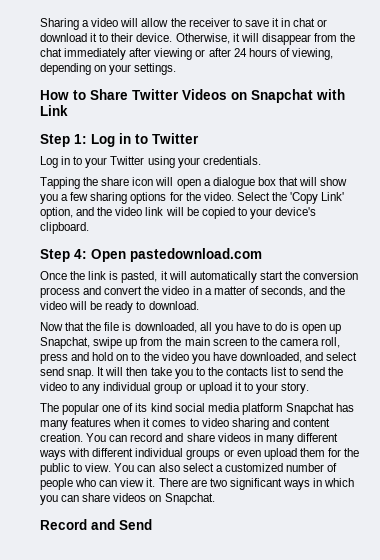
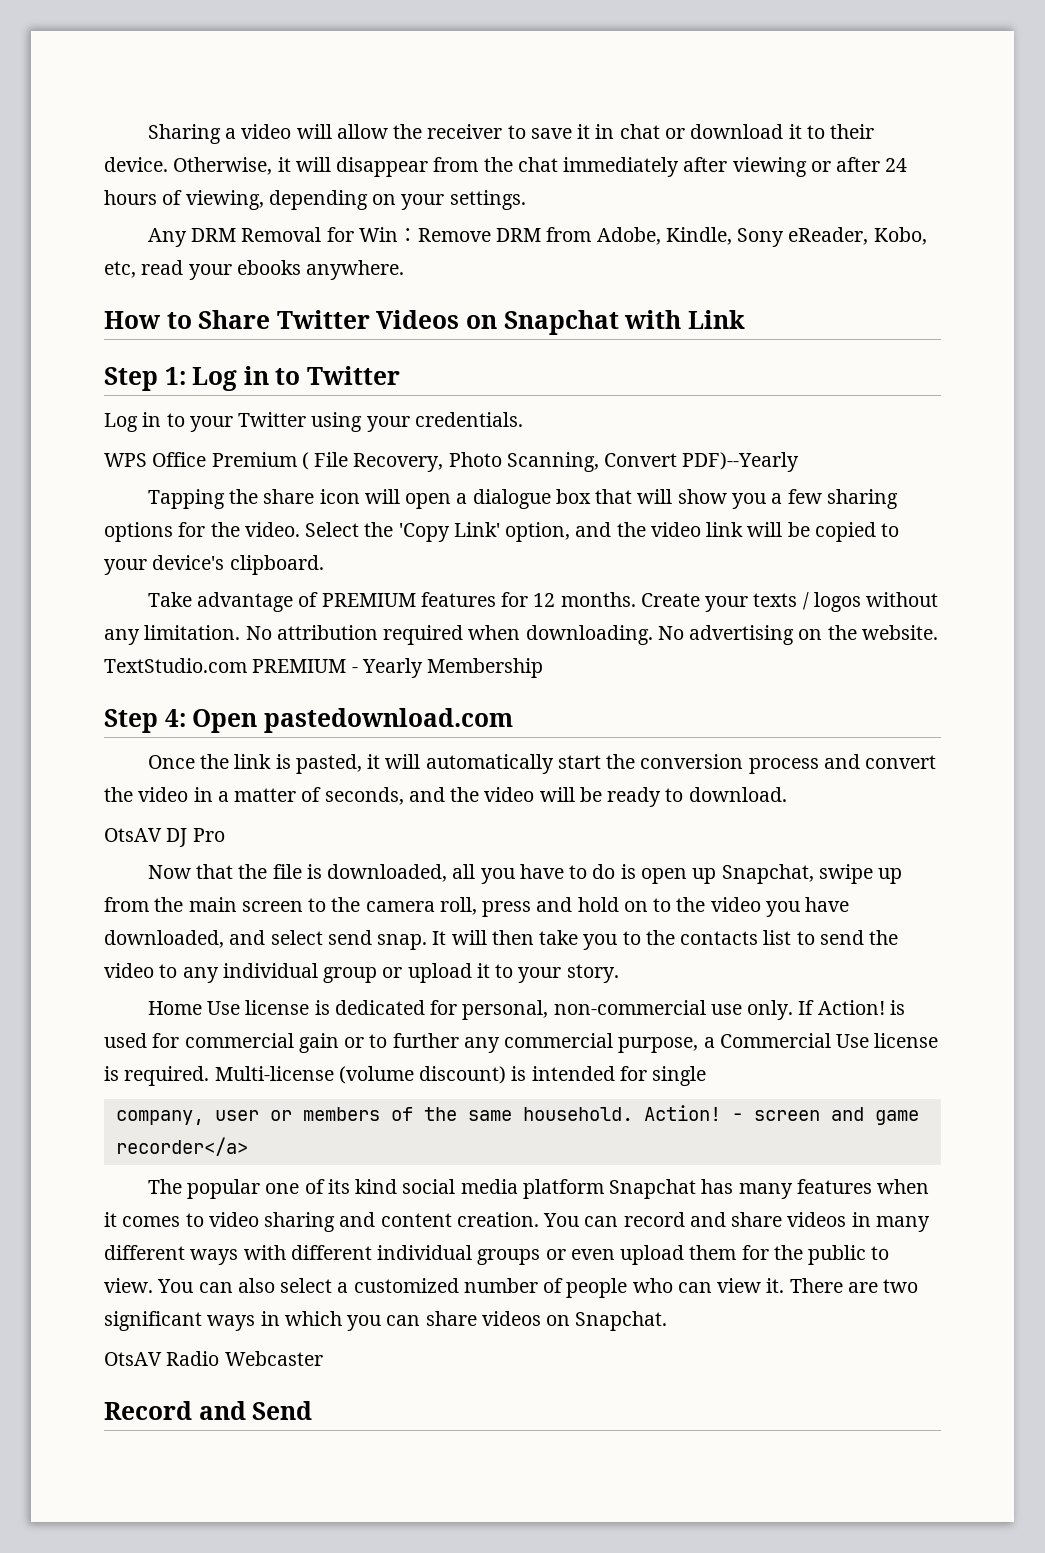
+ Any DRM Removal for Win：Remove DRM from Adobe, Kindle, Sony eReader, Kobo, etc, read your ebooks anywhere.
+ WPS Office Premium ( File Recovery, Photo Scanning, Convert PDF)--Yearly
+ Take advantage of PREMIUM features for 12 months. Create your texts / logos without any limitation. No attribution required when downloading. No advertising on the website. TextStudio.com PREMIUM - Yearly Membership
+ OtsAV DJ Pro
+ Home Use license is dedicated for personal, non-commercial use only. If Action! is used for commercial gain or to further any commercial purpose, a Commercial Use license is required. Multi-license (volume discount) is intended for single
+ company, user or members of the same household. Action! - screen and game recorder</a>
+ OtsAV Radio Webcaster

